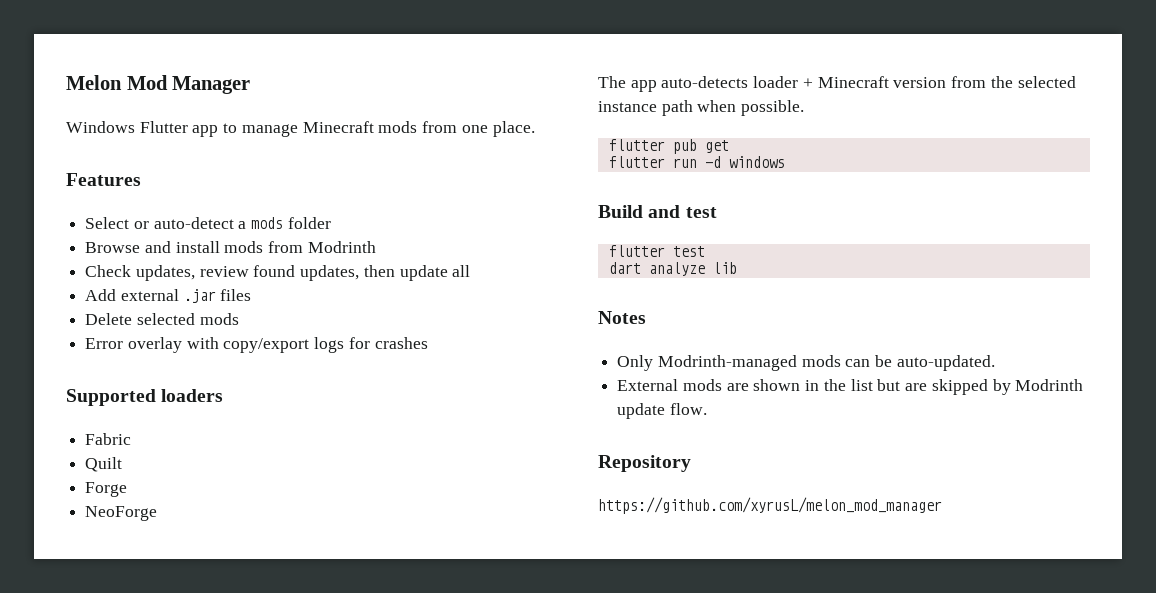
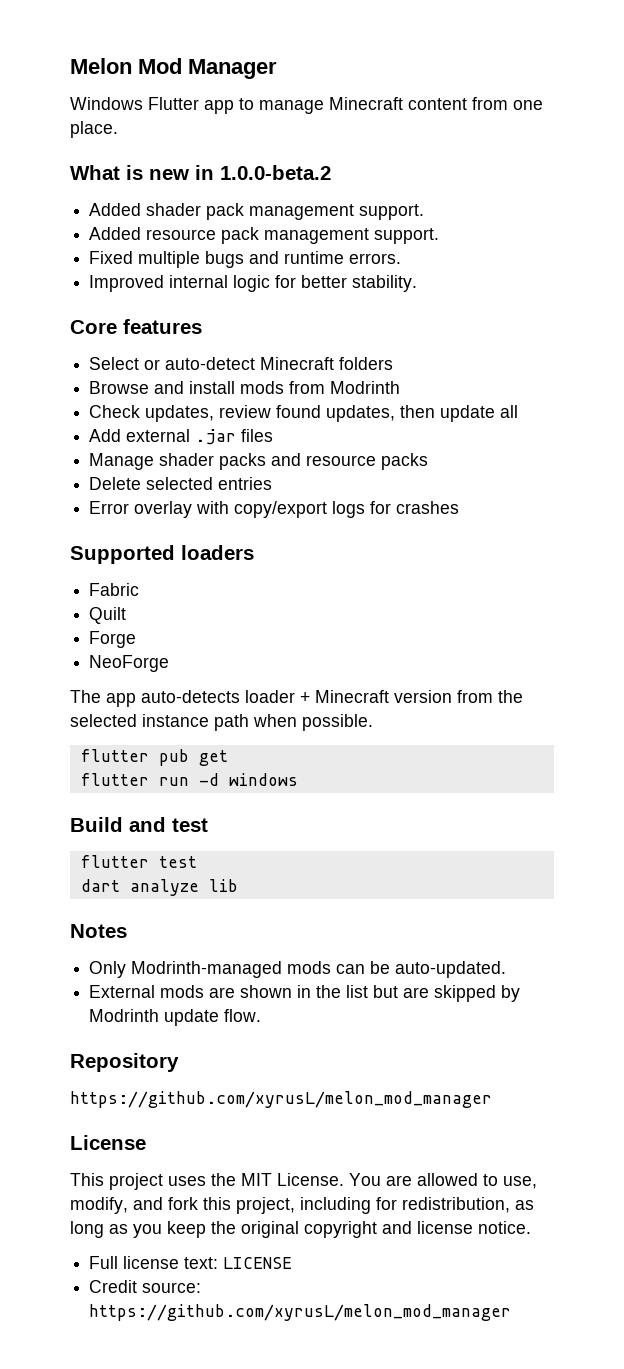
- Windows Flutter app to manage Minecraft mods from one place.
+ Windows Flutter app to manage Minecraft content from one place.
- Features
+ What is new in 1.0.0-beta.2
+ Added shader pack management support.
+ Added resource pack management support.
+ Fixed multiple bugs and runtime errors.
+ Improved internal logic for better stability.
+ Core features
- Select or auto-detect a mods folder
+ Select or auto-detect Minecraft folders
+ Manage shader packs and resource packs
- Delete selected mods
+ Delete selected entries
+ License
+ This project uses the MIT License. You are allowed to use, modify, and fork this project, including for redistribution, as long as you keep the original copyright and license notice.
+ Full license text: LICENSE
+ Credit source: https://github.com/xyrusL/melon_mod_manager

